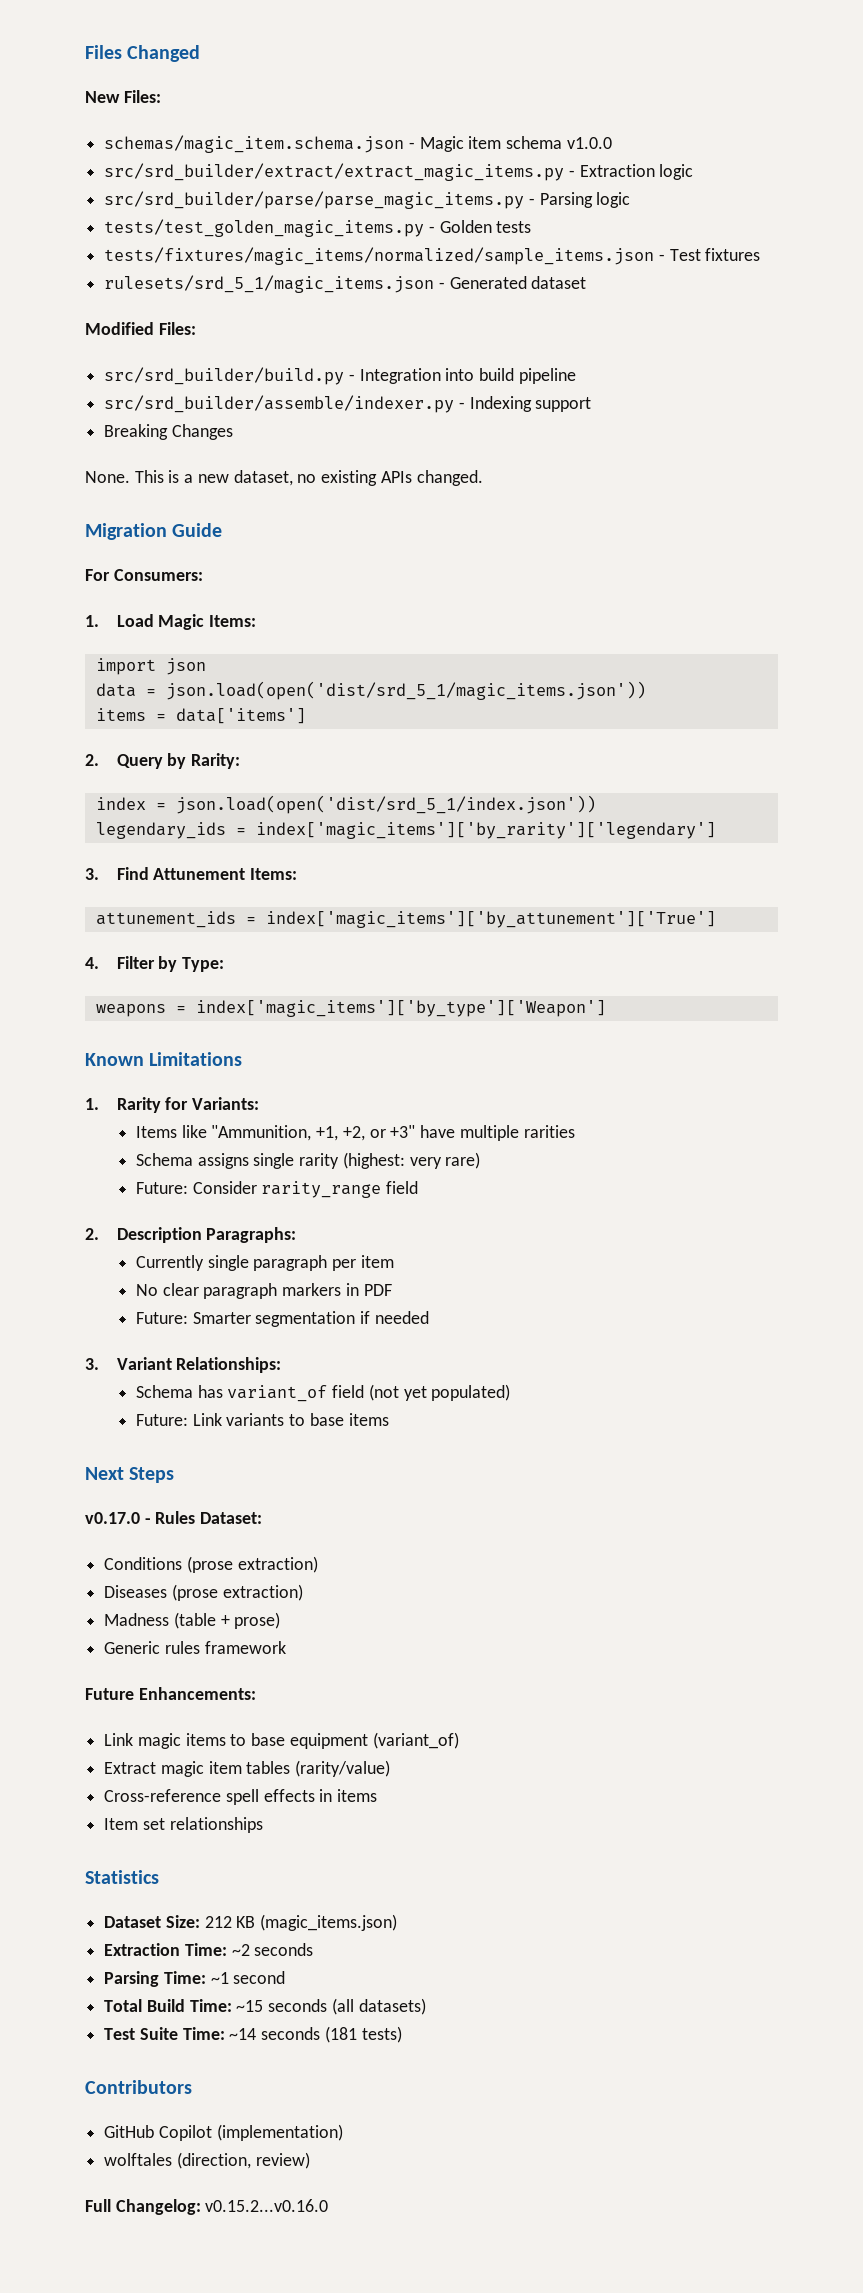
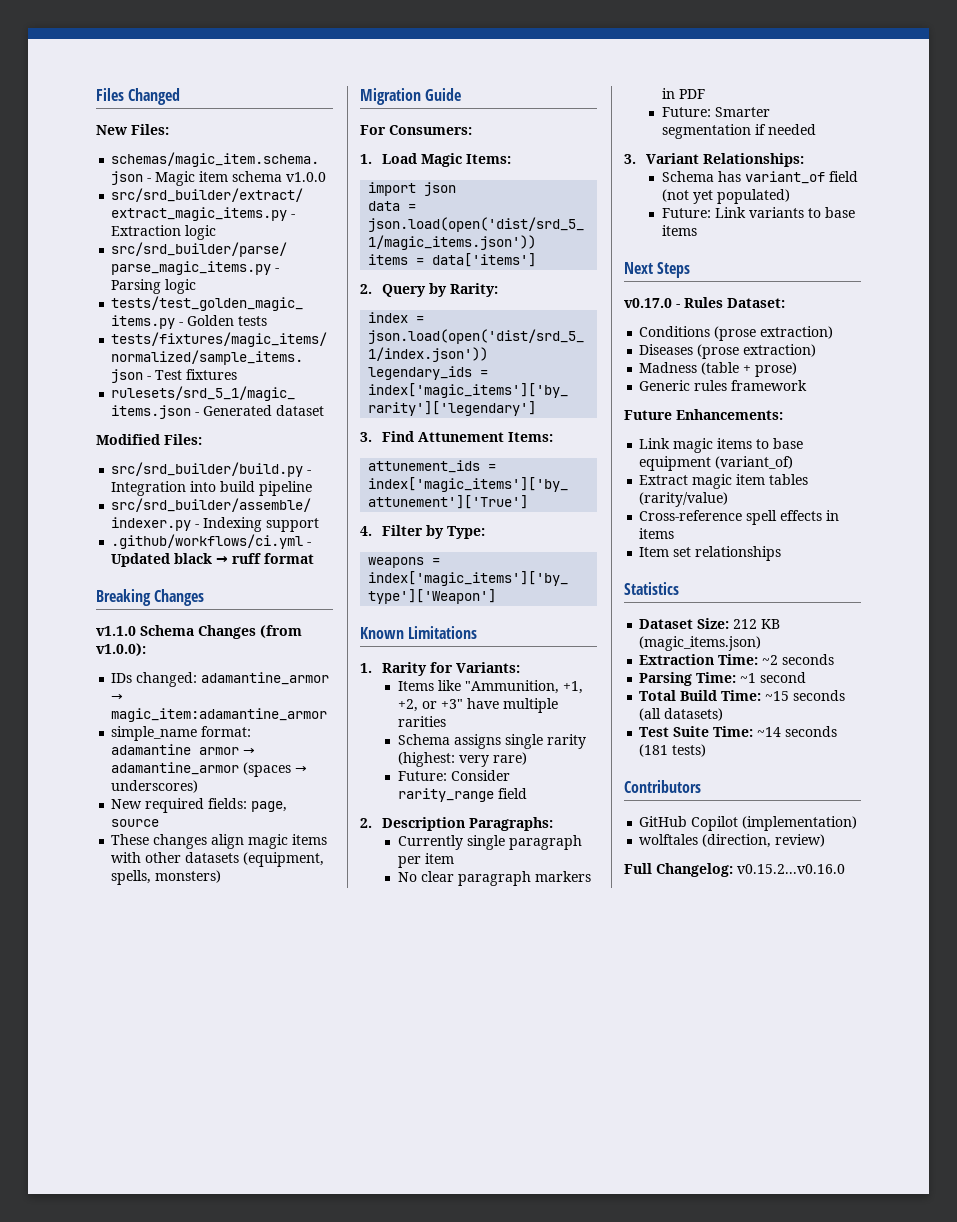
+ .github/workflows/ci.yml - Updated black → ruff format
  Breaking Changes
- None. This is a new dataset, no existing APIs changed.
+ v1.1.0 Schema Changes (from v1.0.0):
+ IDs changed: adamantine_armor → magic_item:adamantine_armor
+ simple_name format: adamantine armor → adamantine_armor (spaces → underscores)
+ New required fields: page, source
+ These changes align magic items with other datasets (equipment, spells, monsters)

